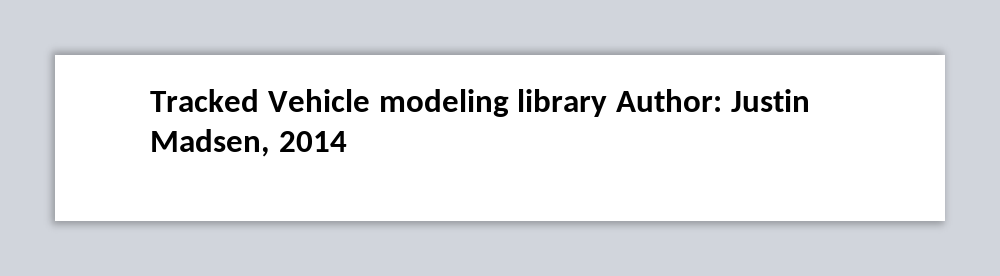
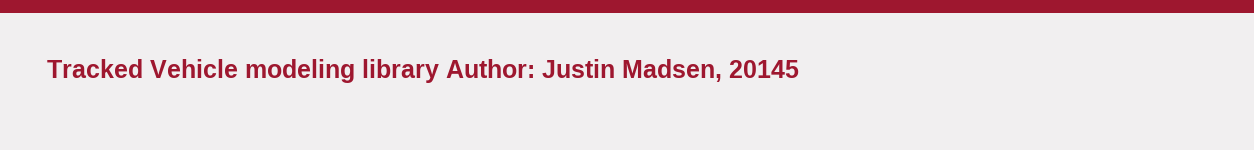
- Tracked Vehicle modeling library Author: Justin Madsen, 2014
+ Tracked Vehicle modeling library Author: Justin Madsen, 20145

